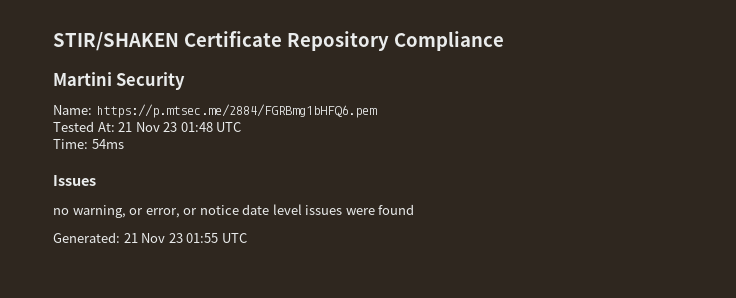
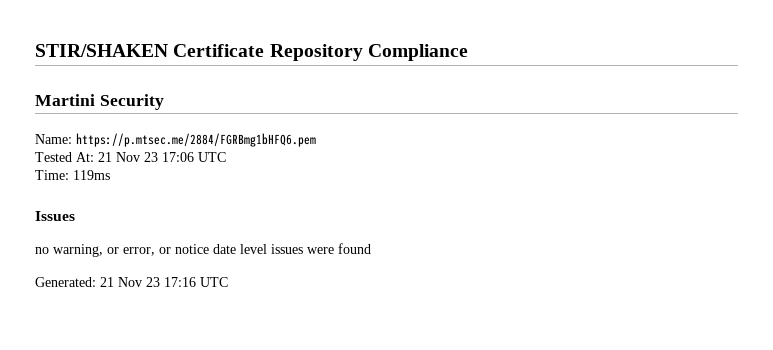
- Tested At: 21 Nov 23 01:48 UTC
+ Tested At: 21 Nov 23 17:06 UTC
- Time: 54ms
+ Time: 119ms
- Generated: 21 Nov 23 01:55 UTC
+ Generated: 21 Nov 23 17:16 UTC

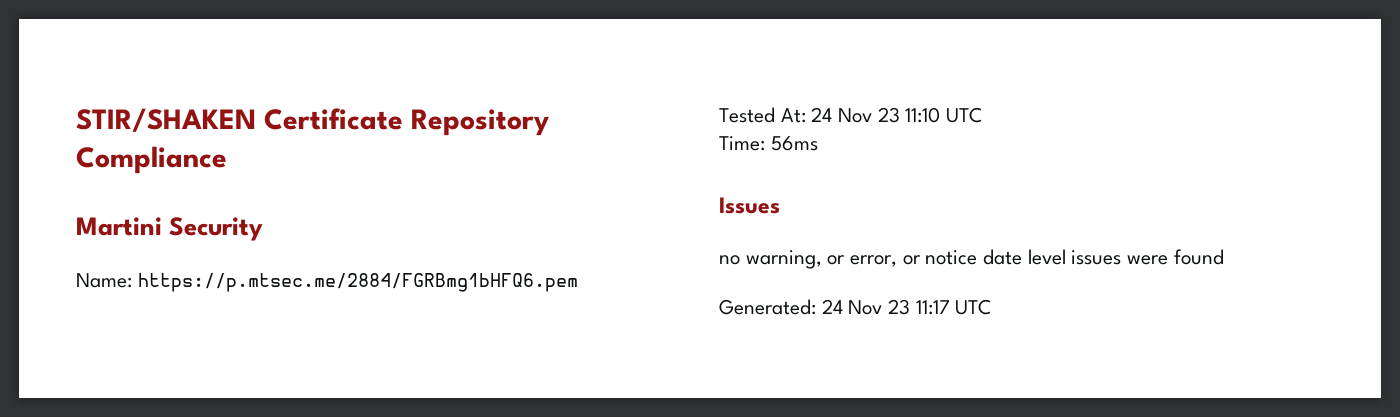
- Tested At: 21 Nov 23 17:06 UTC
+ Tested At: 24 Nov 23 11:10 UTC
- Time: 119ms
+ Time: 56ms
- Generated: 21 Nov 23 17:16 UTC
+ Generated: 24 Nov 23 11:17 UTC

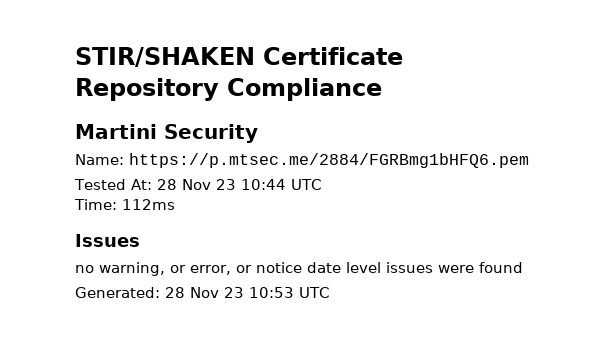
- Tested At: 24 Nov 23 11:10 UTC
+ Tested At: 28 Nov 23 10:44 UTC
- Time: 56ms
+ Time: 112ms
- Generated: 24 Nov 23 11:17 UTC
+ Generated: 28 Nov 23 10:53 UTC

